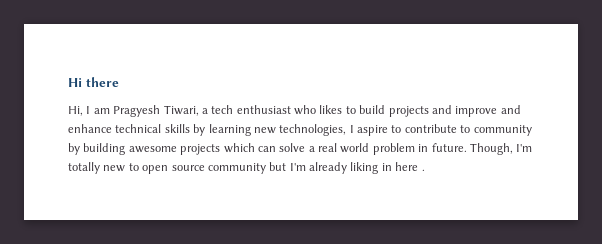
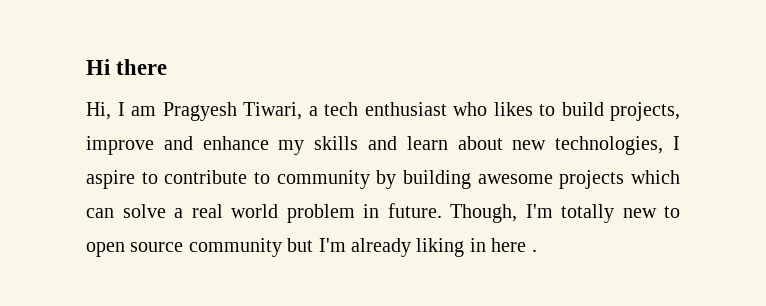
- Hi, I am Pragyesh Tiwari, a tech enthusiast who likes to build projects and improve and enhance technical skills by learning new technologies, I aspire to contribute to community by building awesome projects which can solve a real world problem in future.
+ Hi, I am Pragyesh Tiwari, a tech enthusiast who likes to build projects, improve and enhance my skills and learn about new technologies, I aspire to contribute to community by building awesome projects which can solve a real world problem in future.

